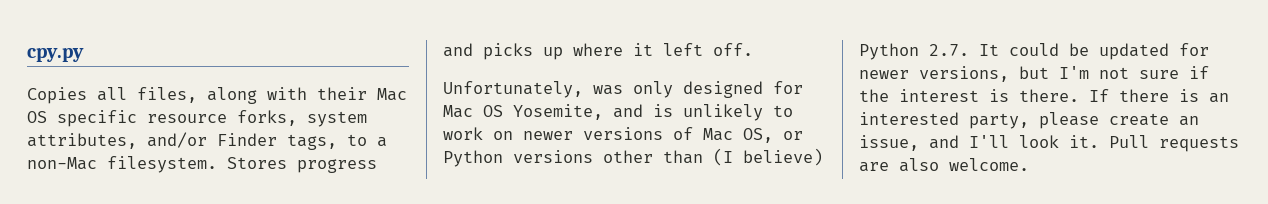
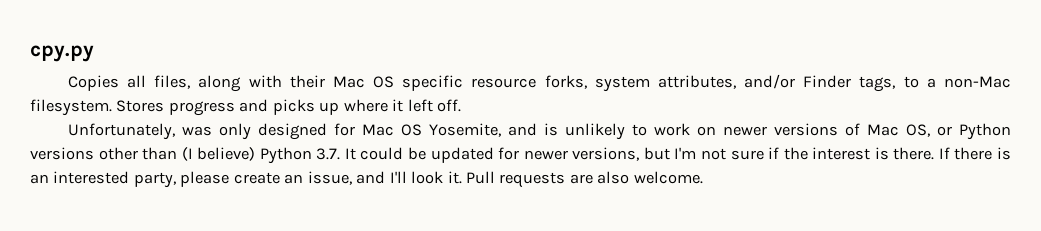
- Unfortunately, was only designed for Mac OS Yosemite, and is unlikely to work on newer versions of Mac OS, or Python versions other than (I believe) Python 2.7. It could be updated for newer versions, but I'm not sure if the interest is there.
+ Unfortunately, was only designed for Mac OS Yosemite, and is unlikely to work on newer versions of Mac OS, or Python versions other than (I believe) Python 3.7. It could be updated for newer versions, but I'm not sure if the interest is there.

